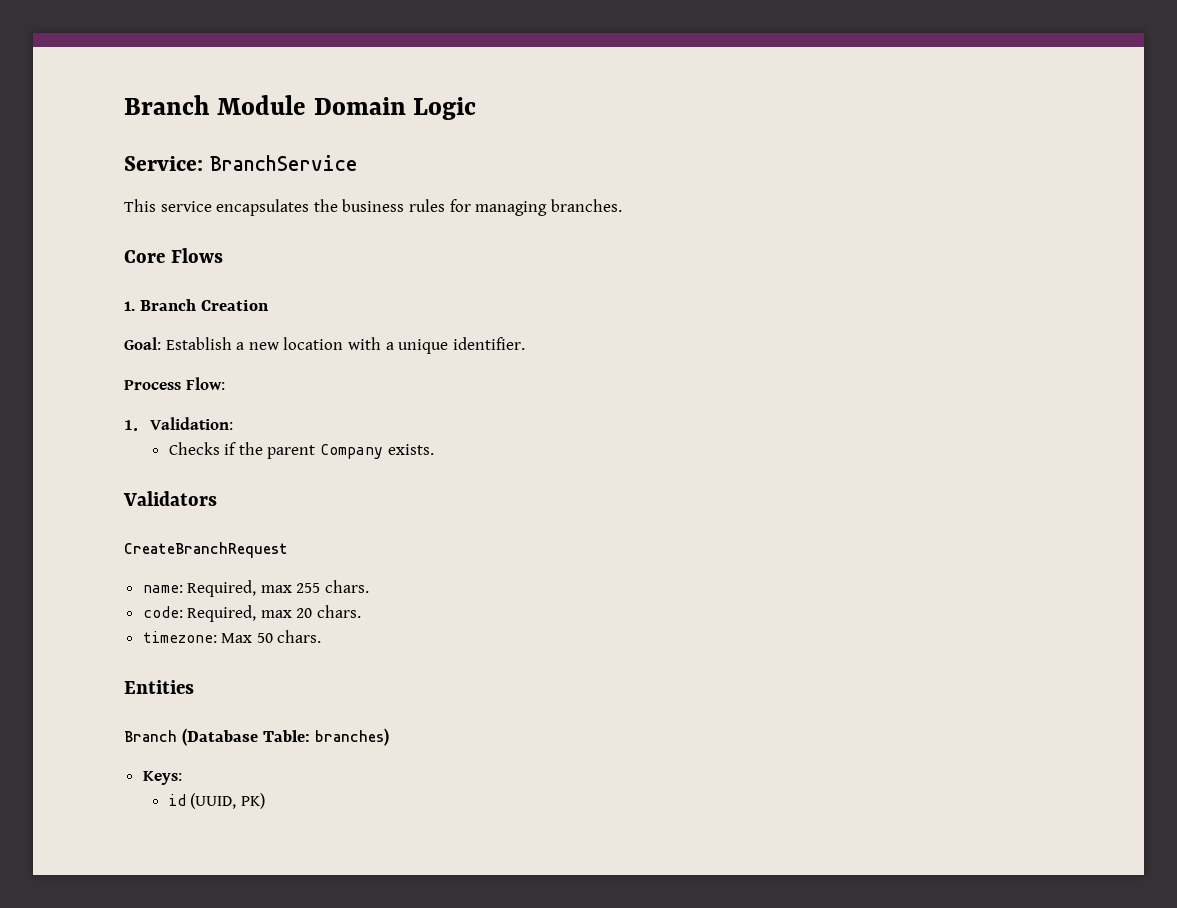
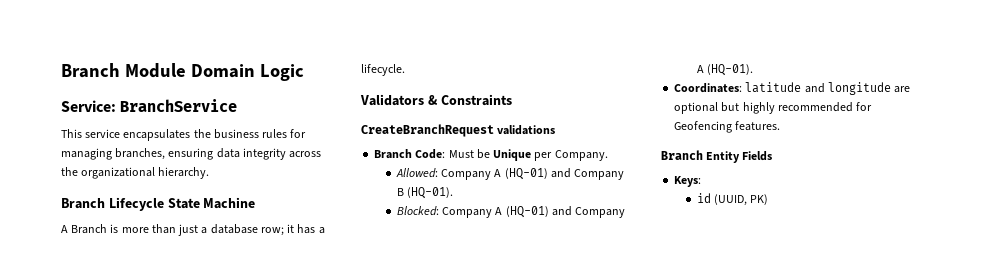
- This service encapsulates the business rules for managing branches.
- Core Flows
- 1. Branch Creation
- Goal: Establish a new location with a unique identifier.
- Process Flow:
- 1. Validation:
- Checks if the parent Company exists.
+ This service encapsulates the business rules for managing branches, ensuring data integrity across the organizational hierarchy.
+ Branch Lifecycle State Machine
+ A Branch is more than just a database row; it has a lifecycle.
- Validators
+ Validators & Constraints
- CreateBranchRequest
- name: Required, max 255 chars.
- code: Required, max 20 chars.
- timezone: Max 50 chars.
- Entities
- Branch (Database Table: branches)
+ CreateBranchRequest validations
+ Branch Code: Must be Unique per Company.
+ Allowed: Company A (HQ-01) and Company B (HQ-01).
+ Blocked: Company A (HQ-01) and Company A (HQ-01).
+ Coordinates: latitude and longitude are optional but highly recommended for Geofencing features.
+ Branch Entity Fields

